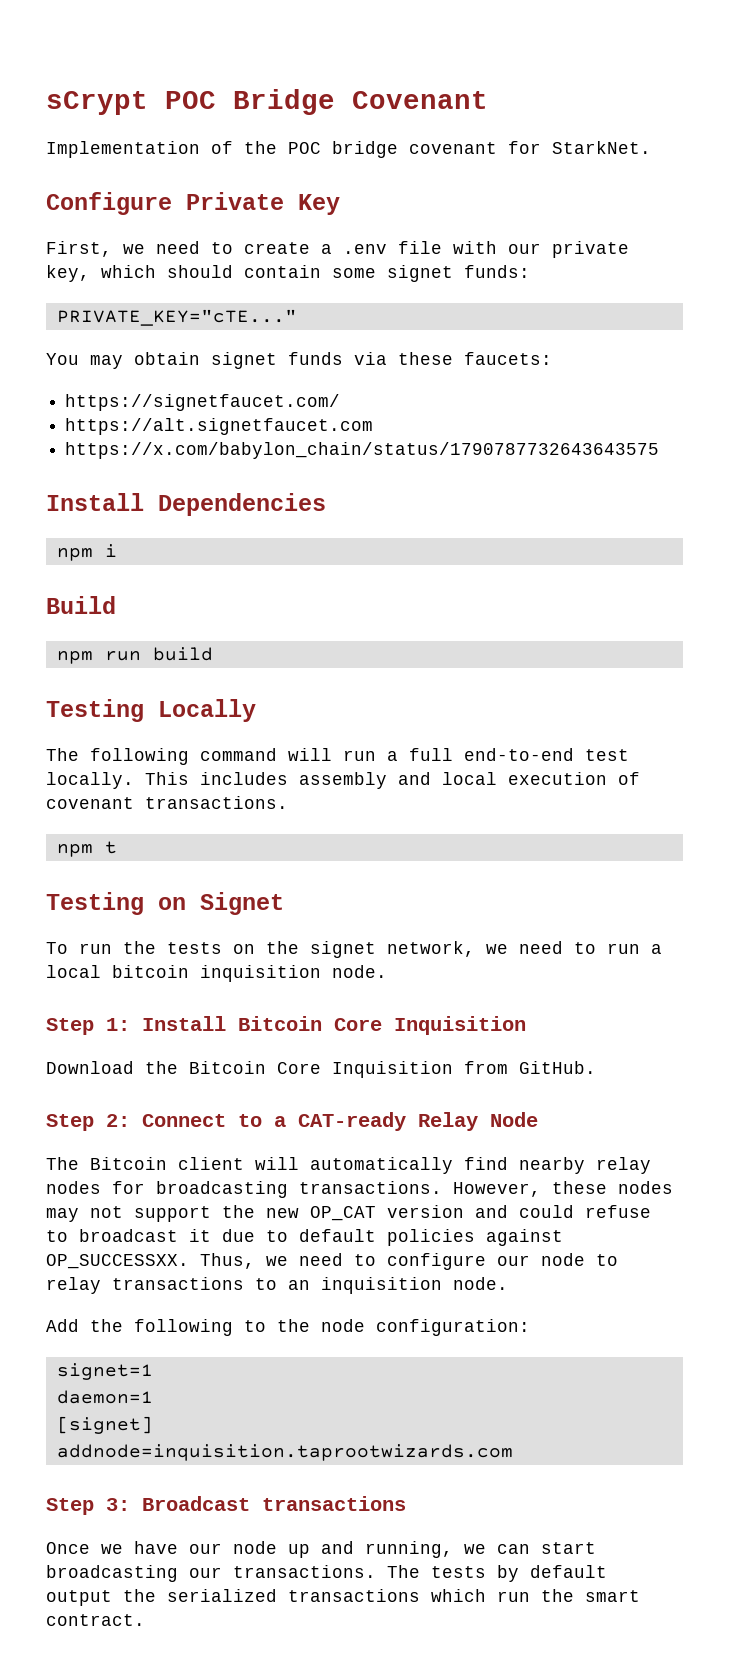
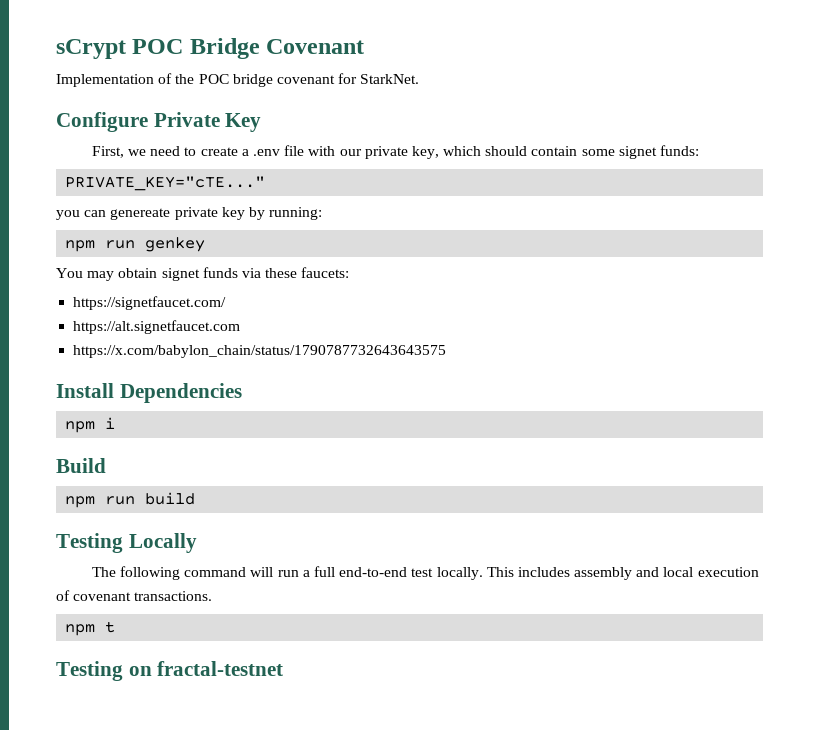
+ you can genereate private key by running:
+ npm run genkey
- Testing on Signet
- To run the tests on the signet network, we need to run a local bitcoin inquisition node.
- Step 1: Install Bitcoin Core Inquisition
- Download the Bitcoin Core Inquisition from GitHub.
- Step 2: Connect to a CAT-ready Relay Node
- The Bitcoin client will automatically find nearby relay nodes for broadcasting transactions. However, these nodes may not support the new OP_CAT version and could refuse to broadcast it due to default policies against OP_SUCCESSXX. Thus, we need to configure our node to relay transactions to an inquisition node.
- Add the following to the node configuration:
- signet=1
- daemon=1
- [signet]
- addnode=inquisition.taprootwizards.com
- Step 3: Broadcast transactions
- Once we have our node up and running, we can start broadcasting our transactions. The tests by default output the serialized transactions which run the smart contract.
+ Testing on fractal-testnet

